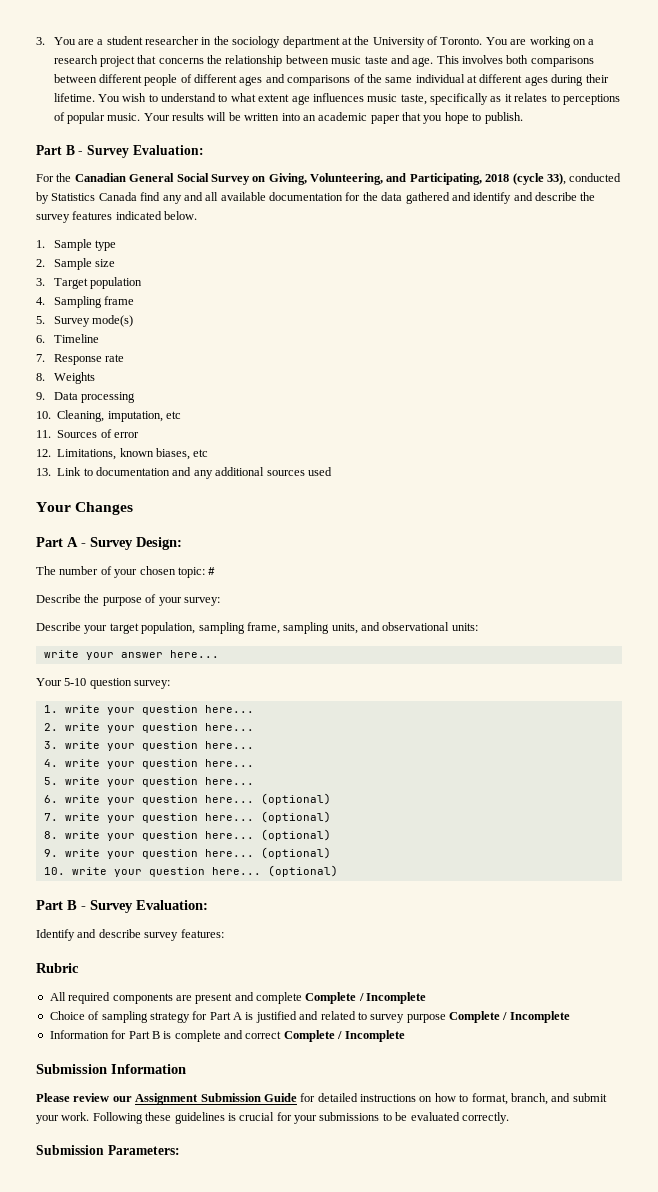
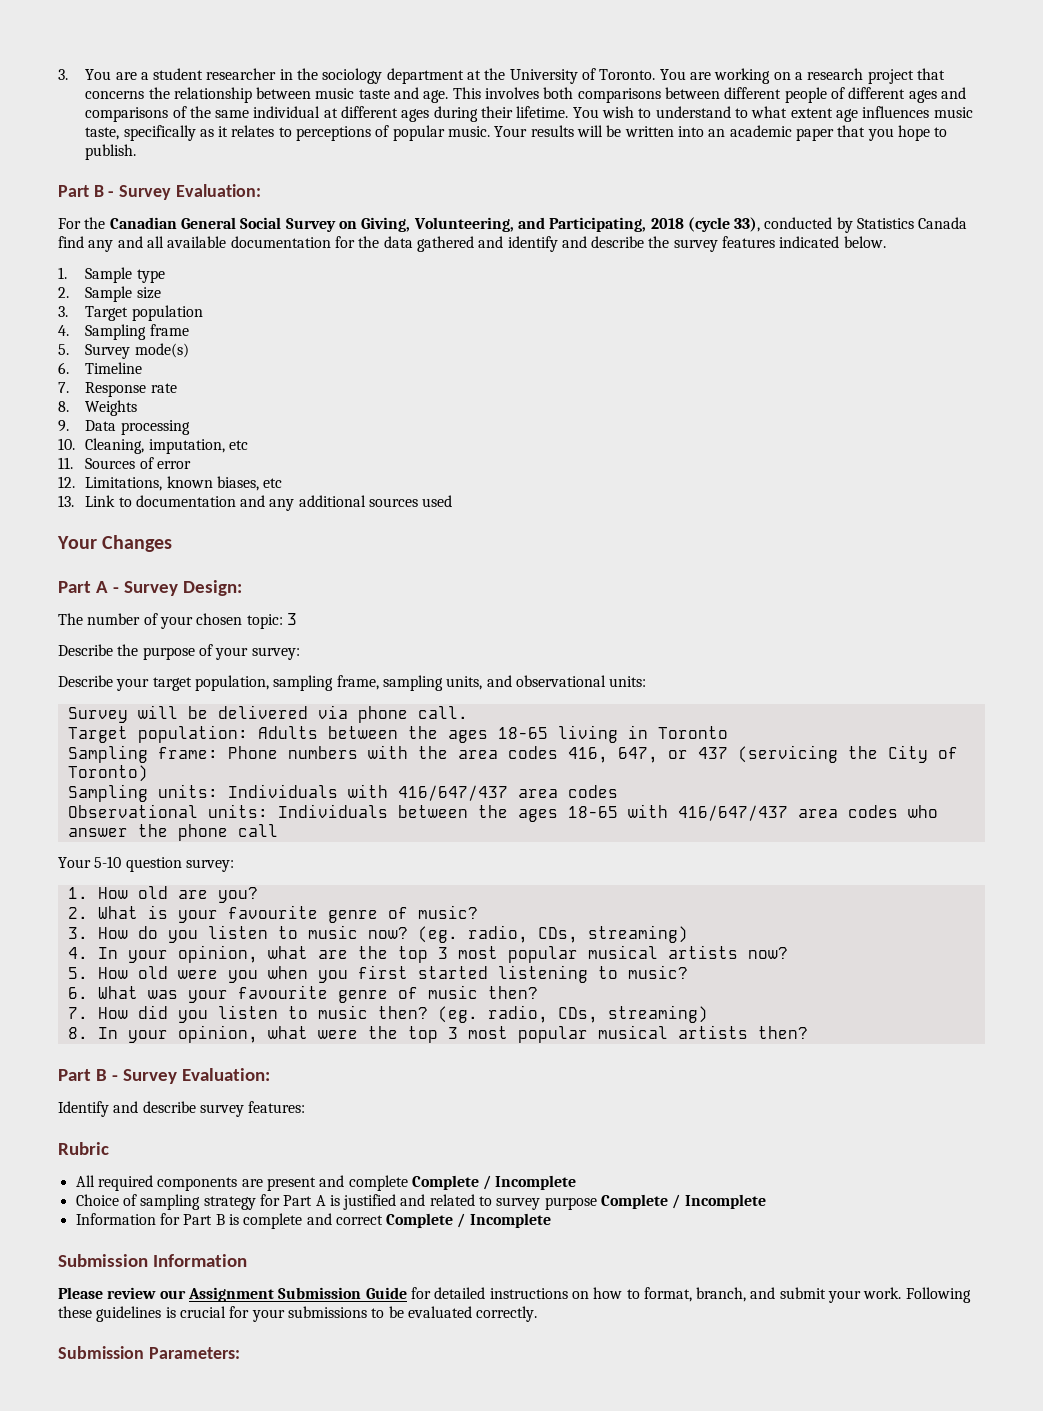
- The number of your chosen topic: #
+ The number of your chosen topic: 3
- write your answer here...
+ Survey will be delivered via phone call.
+ Target population: Adults between the ages 18-65 living in Toronto
+ Sampling frame: Phone numbers with the area codes 416, 647, or 437 (servicing the City of Toronto)
+ Sampling units: Individuals with 416/647/437 area codes
+ Observational units: Individuals between the ages 18-65 with 416/647/437 area codes who answer the phone call
- 1. write your question here...
- 2. write your question here...
- 3. write your question here...
- 4. write your question here...
- 5. write your question here...
- 6. write your question here... (optional)
- 7. write your question here... (optional)
- 8. write your question here... (optional)
- 9. write your question here... (optional)
- 10. write your question here... (optional)
+ 1. How old are you?
+ 2. What is your favourite genre of music?
+ 3. How do you listen to music now? (eg. radio, CDs, streaming)
+ 4. In your opinion, what are the top 3 most popular musical artists now?
+ 5. How old were you when you first started listening to music?
+ 6. What was your favourite genre of music then?
+ 7. How did you listen to music then? (eg. radio, CDs, streaming)
+ 8. In your opinion, what were the top 3 most popular musical artists then?

